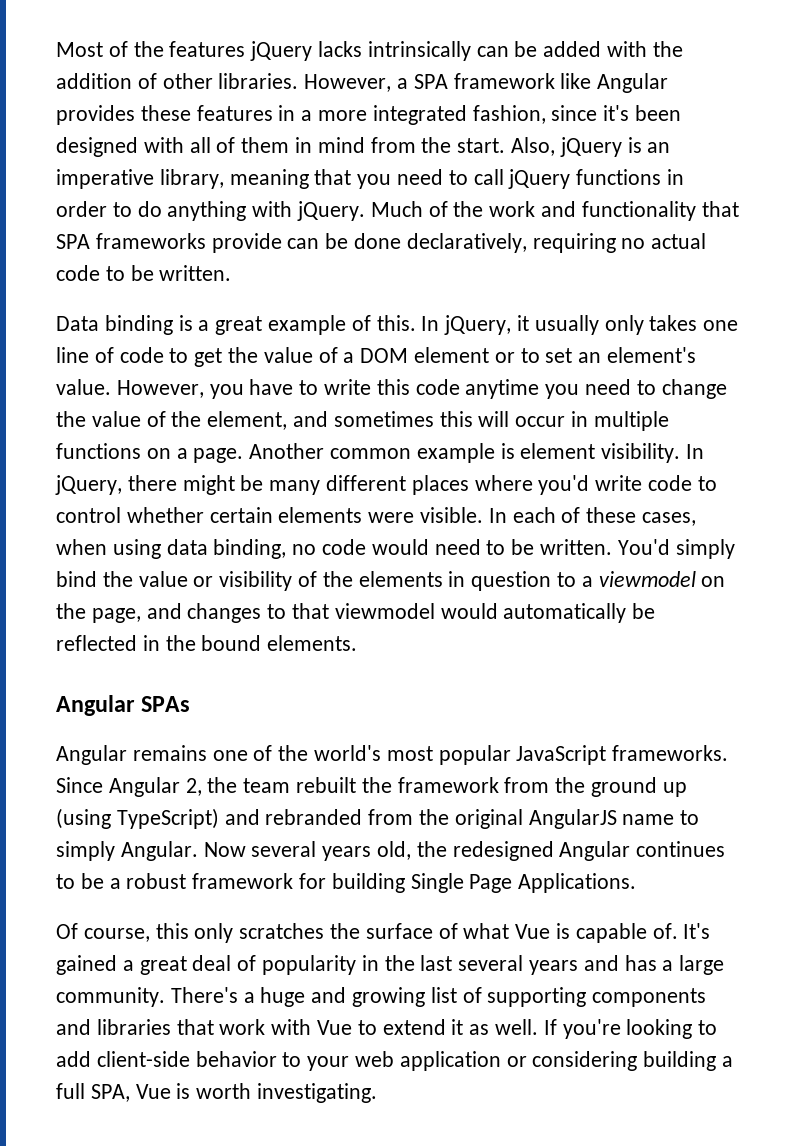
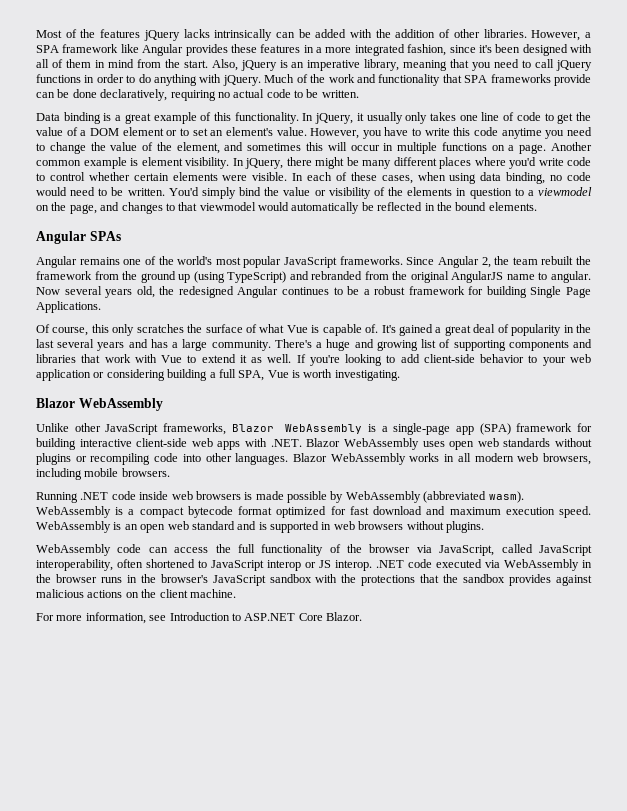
- Data binding is a great example of this.
+ Data binding is a great example of this functionality.
- Since Angular 2, the team rebuilt the framework from the ground up (using TypeScript) and rebranded from the original AngularJS name to simply Angular.
+ Since Angular 2, the team rebuilt the framework from the ground up (using TypeScript) and rebranded from the original AngularJS name to angular.
  If you're looking to add client-side behavior to your web application or considering building a full SPA, Vue is worth investigating.
+ Blazor WebAssembly
+ Unlike other JavaScript frameworks, Blazor WebAssembly is a single-page app (SPA) framework for building interactive client-side web apps with .NET. Blazor WebAssembly uses open web standards without plugins or recompiling code into other languages. Blazor WebAssembly works in all modern web browsers, including mobile browsers.
+ Running .NET code inside web browsers is made possible by WebAssembly (abbreviated wasm). WebAssembly is a compact bytecode format optimized for fast download and maximum execution speed. WebAssembly is an open web standard and is supported in web browsers without plugins.
+ WebAssembly code can access the full functionality of the browser via JavaScript, called JavaScript interoperability, often shortened to JavaScript interop or JS interop. .NET code executed via WebAssembly in the browser runs in the browser's JavaScript sandbox with the protections that the sandbox provides against malicious actions on the client machine.
+ For more information, see Introduction to ASP.NET Core Blazor.

